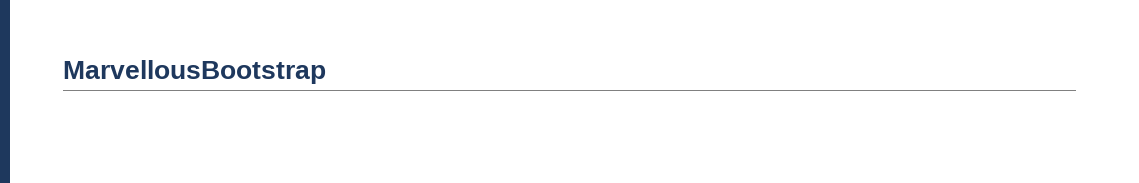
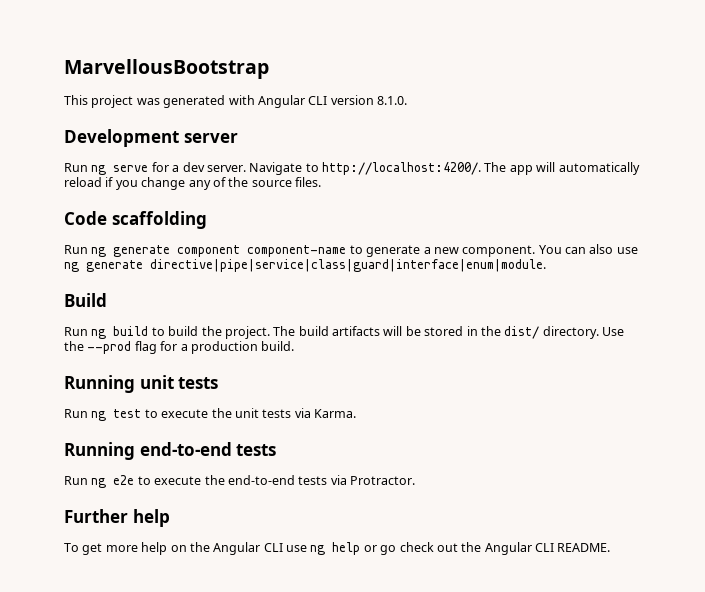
+ This project was generated with Angular CLI version 8.1.0.
+ Development server
+ Run ng serve for a dev server. Navigate to http://localhost:4200/. The app will automatically reload if you change any of the source files.
+ Code scaffolding
+ Run ng generate component component-name to generate a new component. You can also use ng generate directive|pipe|service|class|guard|interface|enum|module.
+ Build
+ Run ng build to build the project. The build artifacts will be stored in the dist/ directory. Use the --prod flag for a production build.
+ Running unit tests
+ Run ng test to execute the unit tests via Karma.
+ Running end-to-end tests
+ Run ng e2e to execute the end-to-end tests via Protractor.
+ Further help
+ To get more help on the Angular CLI use ng help or go check out the Angular CLI README.

